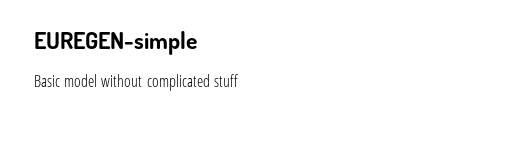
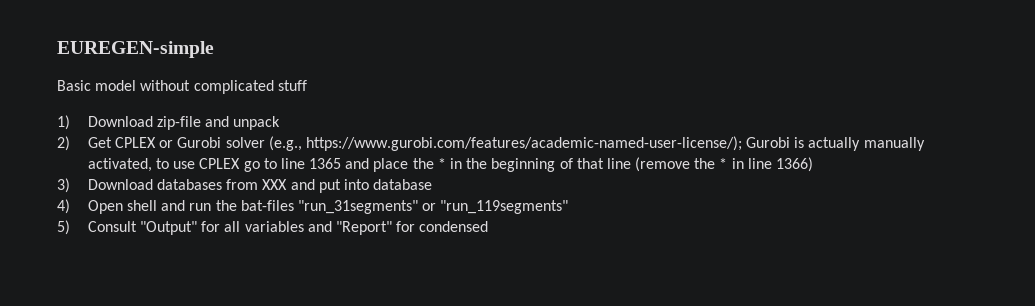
+ 1) Download zip-file and unpack
+ 2) Get CPLEX or Gurobi solver (e.g., https://www.gurobi.com/features/academic-named-user-license/); Gurobi is actually manually activated, to use CPLEX go to line 1365 and place the * in the beginning of that line (remove the * in line 1366)
+ 3) Download databases from XXX and put into database
+ 4) Open shell and run the bat-files "run_31segments" or "run_119segments"
+ 5) Consult "Output" for all variables and "Report" for condensed

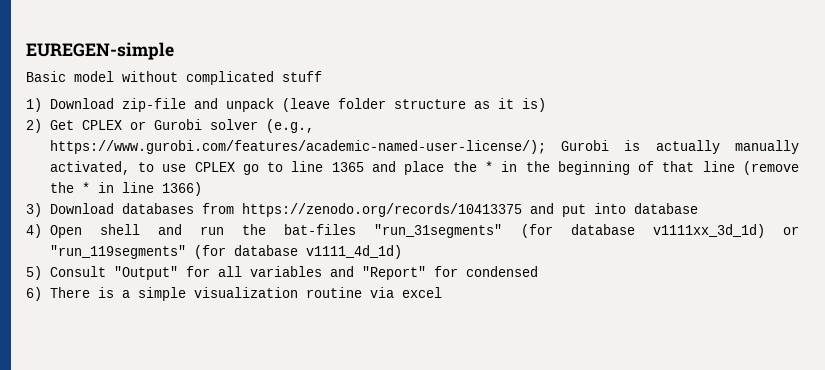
- 1) Download zip-file and unpack
+ 1) Download zip-file and unpack (leave folder structure as it is)
- 3) Download databases from XXX and put into database
+ 3) Download databases from https://zenodo.org/records/10413375 and put into database
- 4) Open shell and run the bat-files "run_31segments" or "run_119segments"
+ 4) Open shell and run the bat-files "run_31segments" (for database v1111xx_3d_1d) or "run_119segments" (for database v1111_4d_1d)
+ 6) There is a simple visualization routine via excel

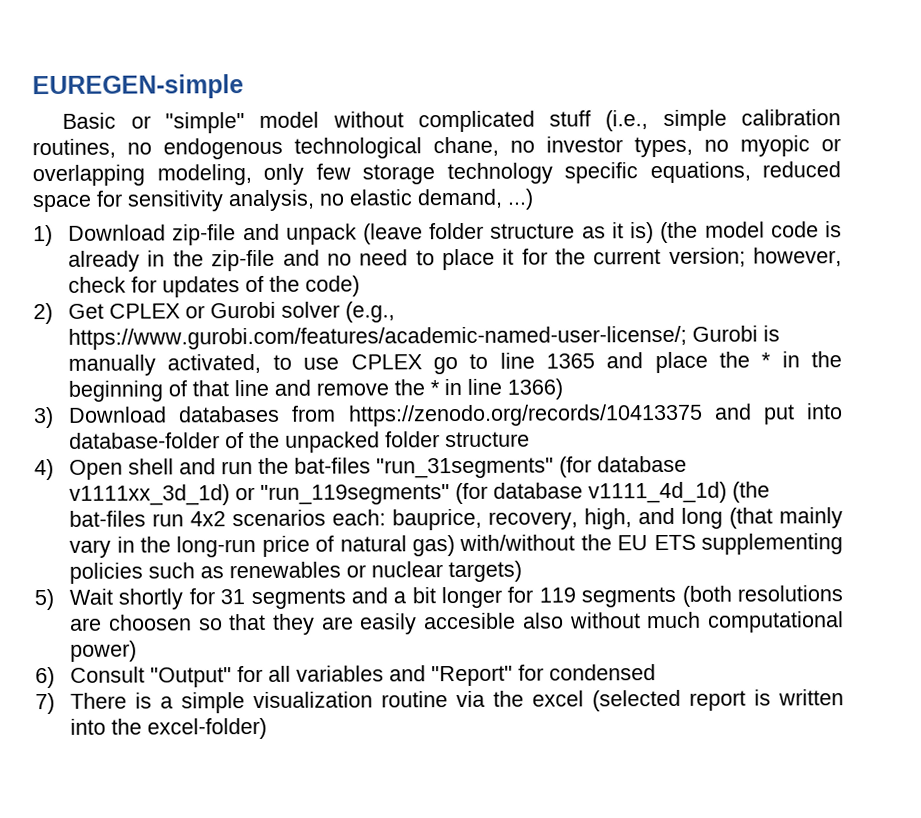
- Basic model without complicated stuff
+ Basic or "simple" model without complicated stuff (i.e., simple calibration routines, no endogenous technological chane, no investor types, no myopic or overlapping modeling, only few storage technology specific equations, reduced space for sensitivity analysis, no elastic demand, ...)
- 1) Download zip-file and unpack (leave folder structure as it is)
+ 1) Download zip-file and unpack (leave folder structure as it is) (the model code is already in the zip-file and no need to place it for the current version; however, check for updates of the code)
- 2) Get CPLEX or Gurobi solver (e.g., https://www.gurobi.com/features/academic-named-user-license/); Gurobi is actually manually activated, to use CPLEX go to line 1365 and place the * in the beginning of that line (remove the * in line 1366)
+ 2) Get CPLEX or Gurobi solver (e.g., https://www.gurobi.com/features/academic-named-user-license/; Gurobi is manually activated, to use CPLEX go to line 1365 and place the * in the beginning of that line and remove the * in line 1366)
- 3) Download databases from https://zenodo.org/records/10413375 and put into database
+ 3) Download databases from https://zenodo.org/records/10413375 and put into database-folder of the unpacked folder structure
- 4) Open shell and run the bat-files "run_31segments" (for database v1111xx_3d_1d) or "run_119segments" (for database v1111_4d_1d)
- 5) Consult "Output" for all variables and "Report" for condensed
+ 4) Open shell and run the bat-files "run_31segments" (for database v1111xx_3d_1d) or "run_119segments" (for database v1111_4d_1d) (the bat-files run 4x2 scenarios each: bauprice, recovery, high, and long (that mainly vary in the long-run price of natural gas) with/without the EU ETS supplementing policies such as renewables or nuclear targets)
+ 5) Wait shortly for 31 segments and a bit longer for 119 segments (both resolutions are choosen so that they are easily accesible also without much computational power)
+ 6) Consult "Output" for all variables and "Report" for condensed
- 6) There is a simple visualization routine via excel
+ 7) There is a simple visualization routine via the excel (selected report is written into the excel-folder)

